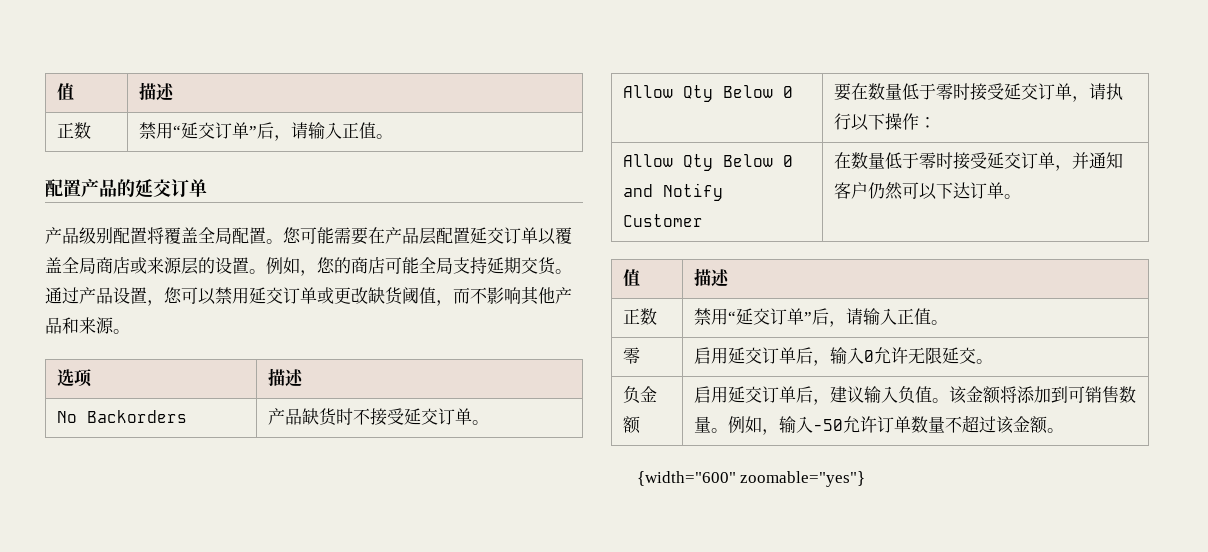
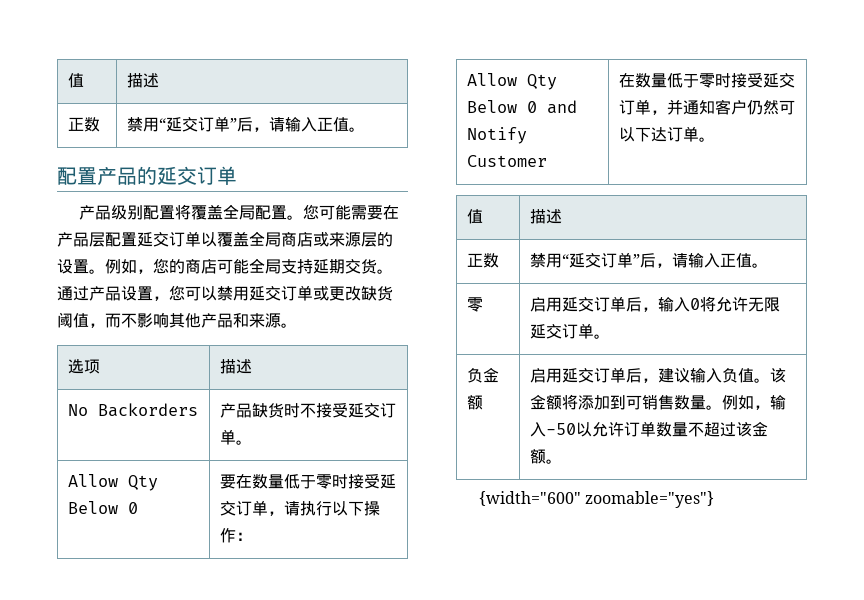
- 零 | 启用延交订单后，输入0允许无限延交。
+ 零 | 启用延交订单后，输入0将允许无限延交订单。
- 负金额 | 启用延交订单后，建议输入负值。该金额将添加到可销售数量。例如，输入-50允许订单数量不超过该金额。
+ 负金额 | 启用延交订单后，建议输入负值。该金额将添加到可销售数量。例如，输入-50以允许订单数量不超过该金额。

